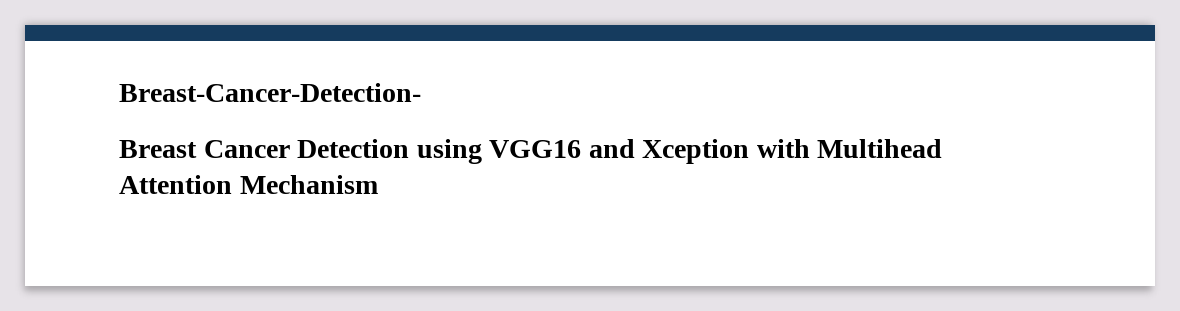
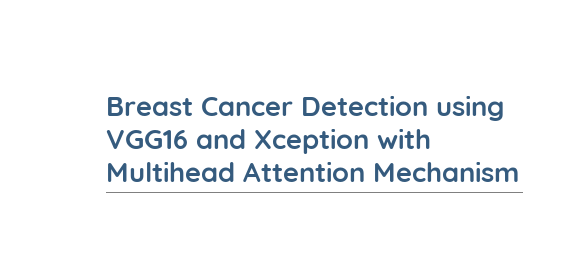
- Breast-Cancer-Detection-

